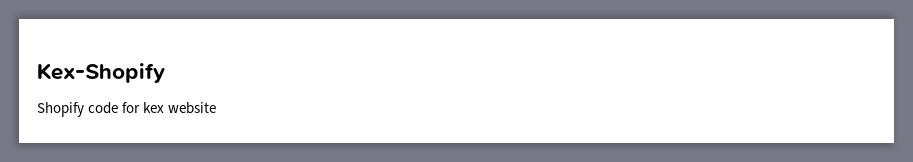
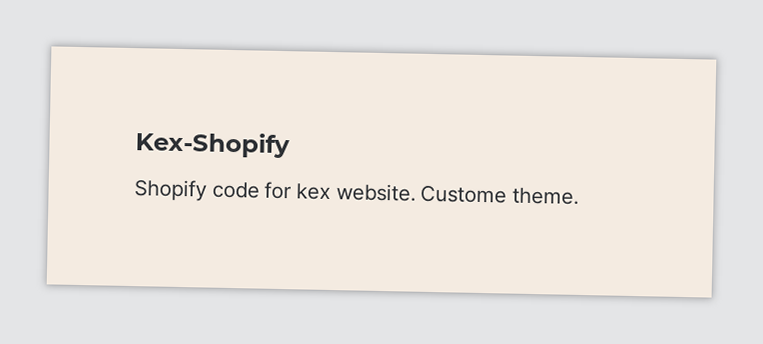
- Shopify code for kex website
+ Shopify code for kex website. Custome theme.

